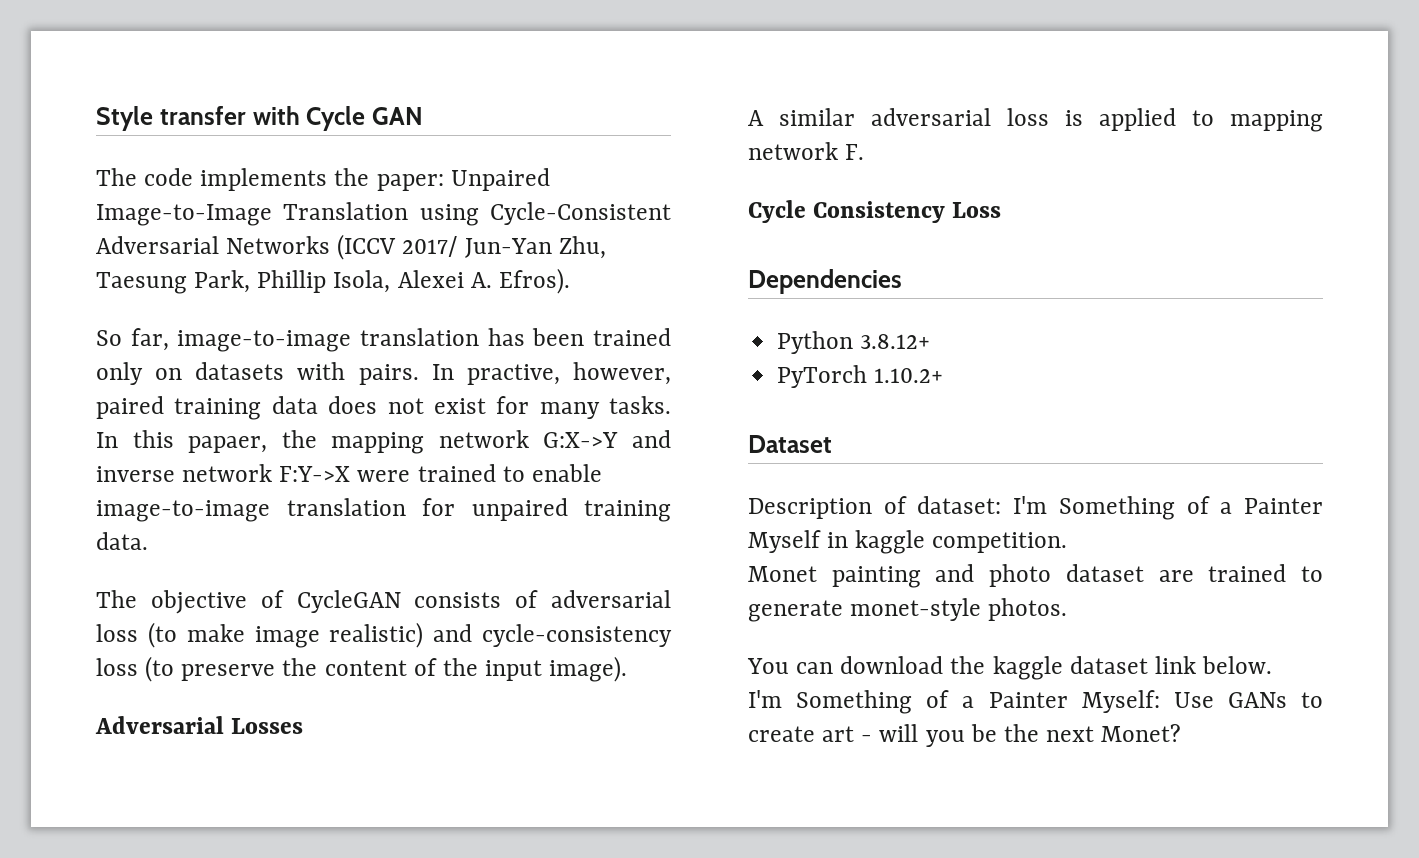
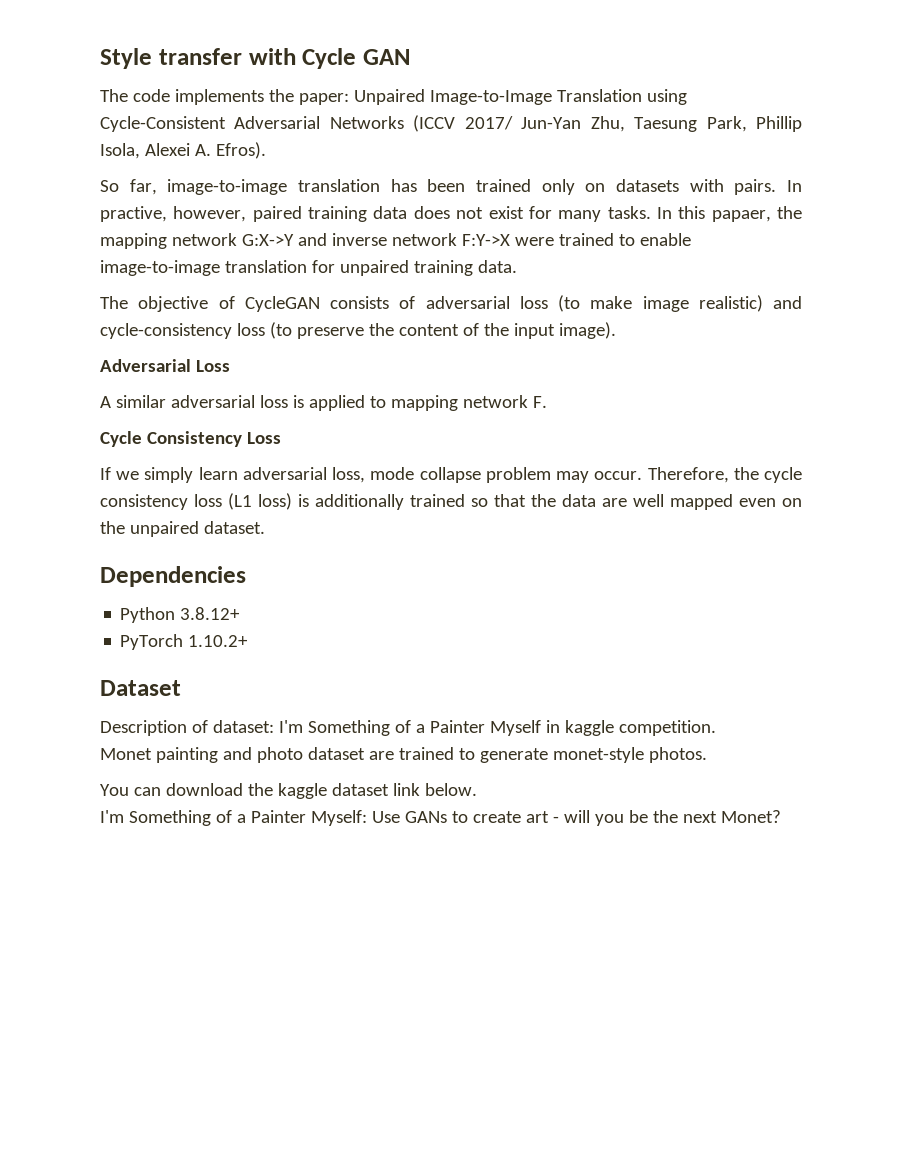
- Adversarial Losses
+ Adversarial Loss
+ If we simply learn adversarial loss, mode collapse problem may occur. Therefore, the cycle consistency loss (L1 loss) is additionally trained so that the data are well mapped even on the unpaired dataset.

